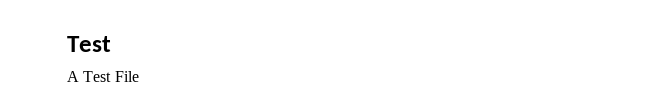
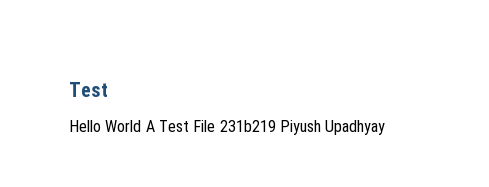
- A Test File
+ Hello World A Test File 231b219 Piyush Upadhyay

